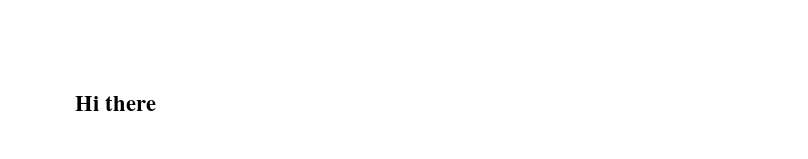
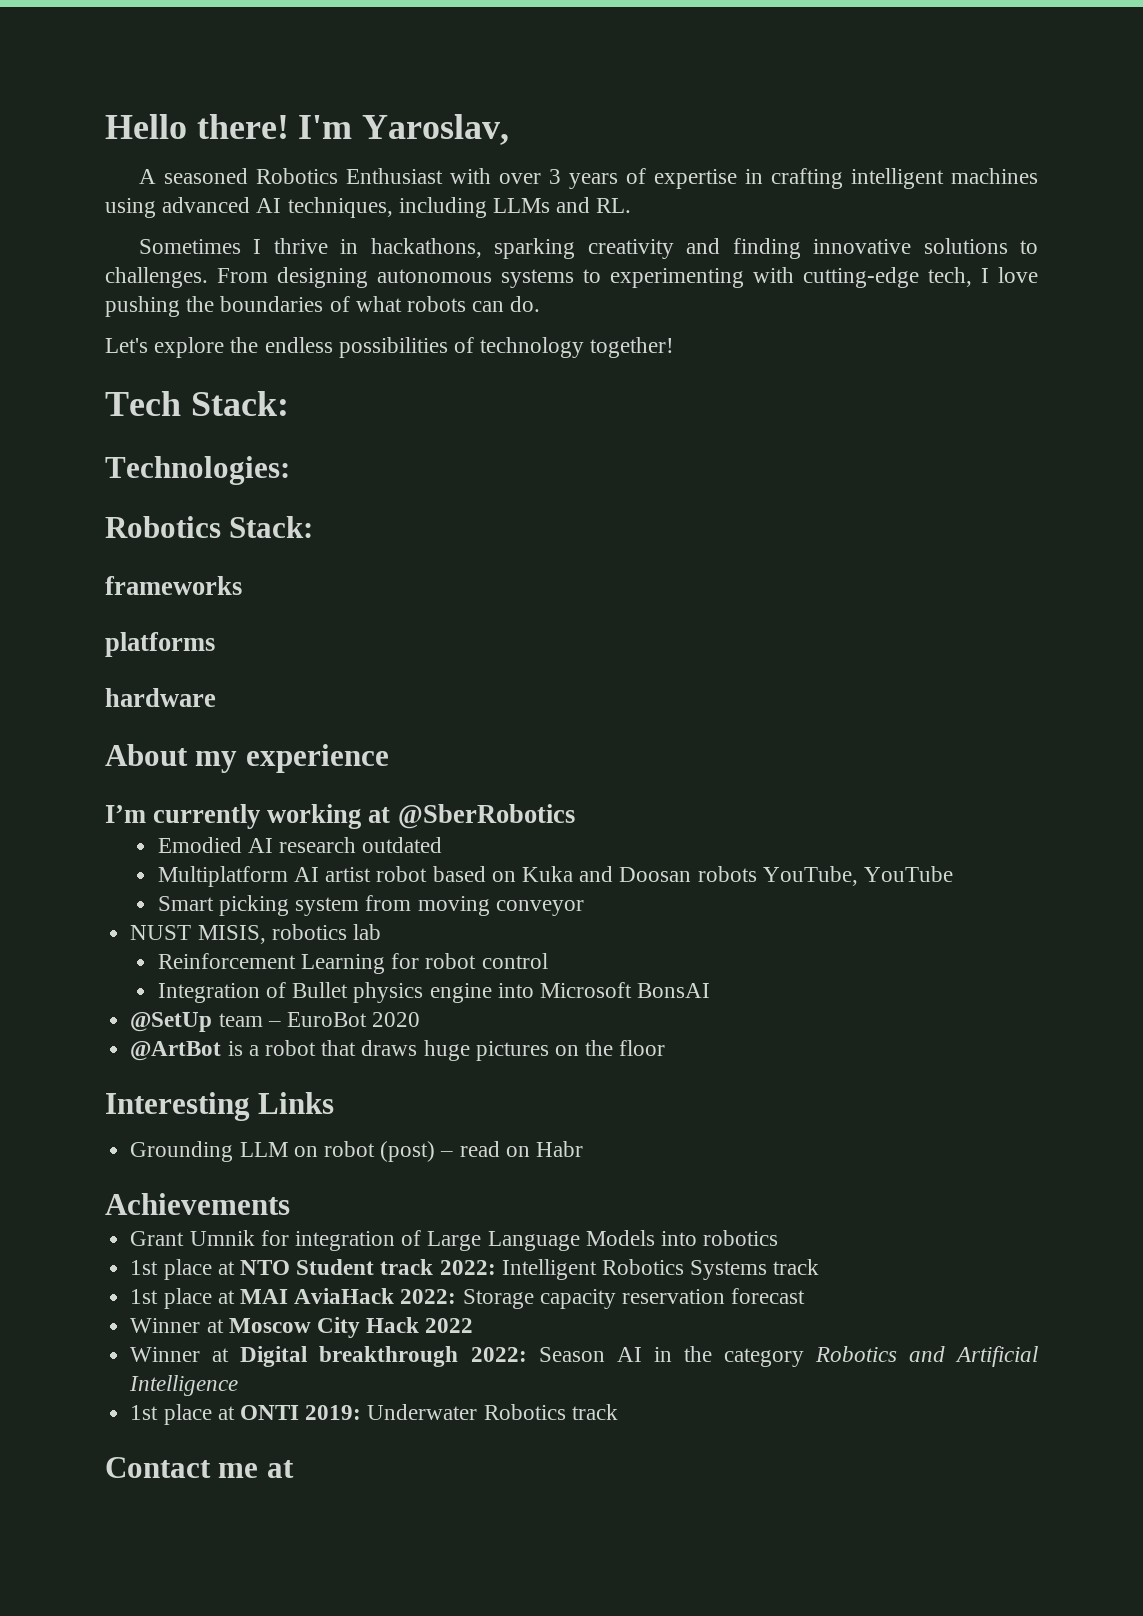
- Hi there
+ Hello there! I'm Yaroslav,
+ A seasoned Robotics Enthusiast with over 3 years of expertise in crafting intelligent machines using advanced AI techniques, including LLMs and RL.
+ Sometimes I thrive in hackathons, sparking creativity and finding innovative solutions to challenges. From designing autonomous systems to experimenting with cutting-edge tech, I love pushing the boundaries of what robots can do.
+ Let's explore the endless possibilities of technology together!
+ Tech Stack:
+ Technologies:
+ Robotics Stack:
+ frameworks
+ platforms
+ hardware
+ About my experience
+ I’m currently working at @SberRobotics
+ Emodied AI research outdated
+ Multiplatform AI artist robot based on Kuka and Doosan robots YouTube, YouTube
+ Smart picking system from moving conveyor
+ NUST MISIS, robotics lab
+ Reinforcement Learning for robot control
+ Integration of Bullet physics engine into Microsoft BonsAI
+ @SetUp team – EuroBot 2020
+ @ArtBot is a robot that draws huge pictures on the floor
+ Interesting Links
+ Grounding LLM on robot (post) – read on Habr
+ Achievements
+ Grant Umnik for integration of Large Language Models into robotics
+ 1st place at NTO Student track 2022: Intelligent Robotics Systems track
+ 1st place at MAI AviaHack 2022: Storage capacity reservation forecast
+ Winner at Moscow City Hack 2022
+ Winner at Digital breakthrough 2022: Season AI in the category Robotics and Artificial Intelligence
+ 1st place at ONTI 2019: Underwater Robotics track
+ Contact me at

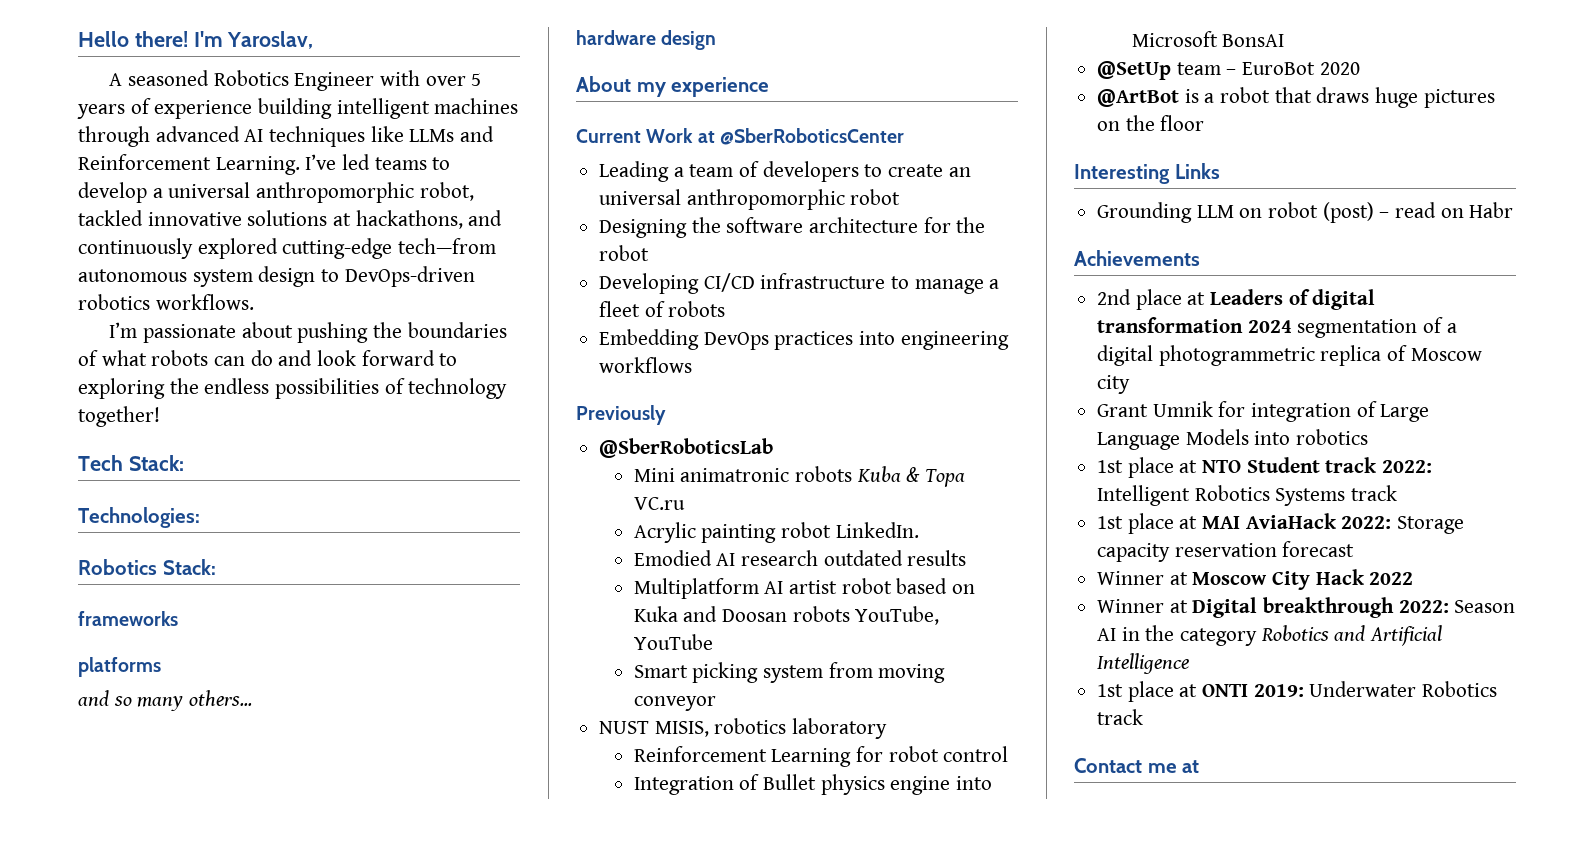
- A seasoned Robotics Enthusiast with over 3 years of expertise in crafting intelligent machines using advanced AI techniques, including LLMs and RL.
- Sometimes I thrive in hackathons, sparking creativity and finding innovative solutions to challenges. From designing autonomous systems to experimenting with cutting-edge tech, I love pushing the boundaries of what robots can do.
- Let's explore the endless possibilities of technology together!
+ A seasoned Robotics Engineer with over 5 years of experience building intelligent machines through advanced AI techniques like LLMs and Reinforcement Learning. I’ve led teams to develop a universal anthropomorphic robot, tackled innovative solutions at hackathons, and continuously explored cutting-edge tech—from autonomous system design to DevOps-driven robotics workflows.
+ I’m passionate about pushing the boundaries of what robots can do and look forward to exploring the endless possibilities of technology together!
+ and so many others...
- hardware
+ hardware design
- I’m currently working at @SberRobotics
+ Current Work at @SberRoboticsCenter
+ Leading a team of developers to create an universal anthropomorphic robot
+ Designing the software architecture for the robot
+ Developing CI/CD infrastructure to manage a fleet of robots
+ Embedding DevOps practices into engineering workflows
+ Previously
+ @SberRoboticsLab
+ Mini animatronic robots Kuba & Topa VC.ru
+ Acrylic painting robot LinkedIn.
- Emodied AI research outdated
+ Emodied AI research outdated results
- NUST MISIS, robotics lab
+ NUST MISIS, robotics laboratory
+ 2nd place at Leaders of digital transformation 2024 segmentation of a digital photogrammetric replica of Moscow city

